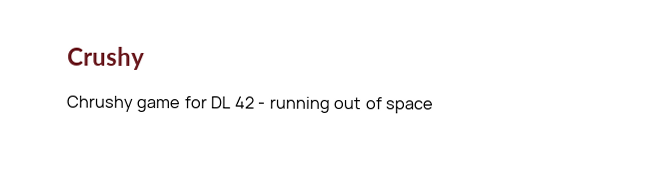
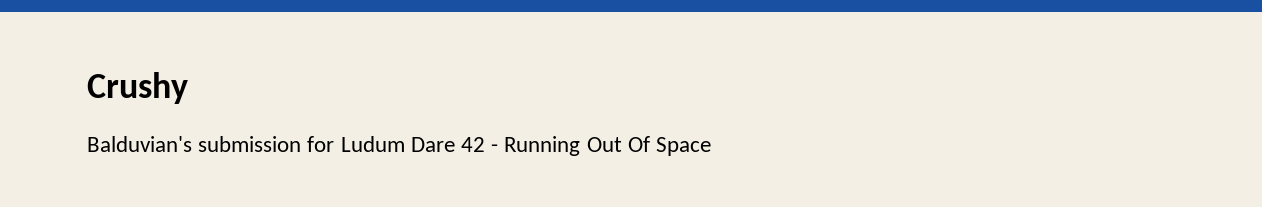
- Chrushy game for DL 42 - running out of space
+ Balduvian's submission for Ludum Dare 42 - Running Out Of Space

